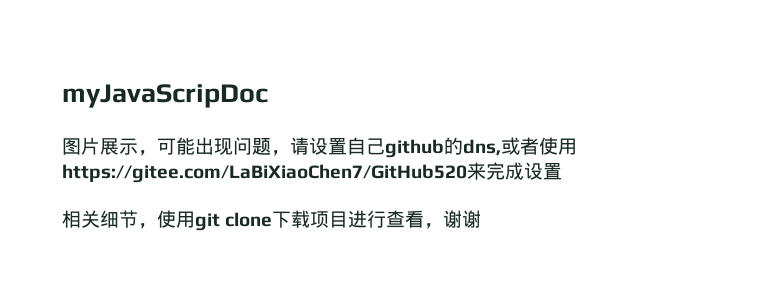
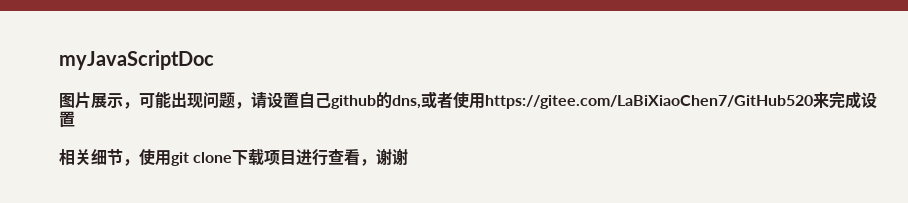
- myJavaScripDoc
+ myJavaScriptDoc

